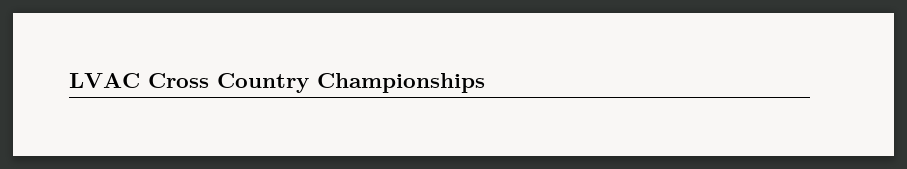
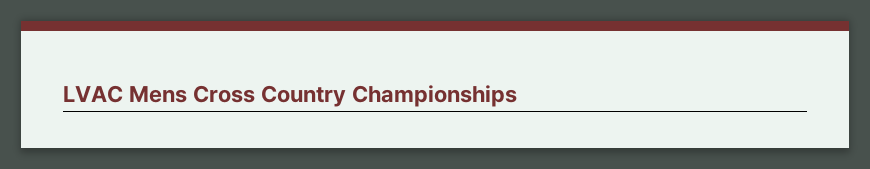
- LVAC Cross Country Championships
+ LVAC Mens Cross Country Championships

